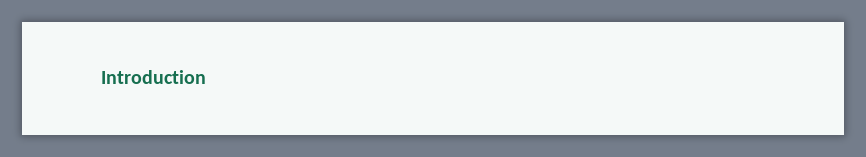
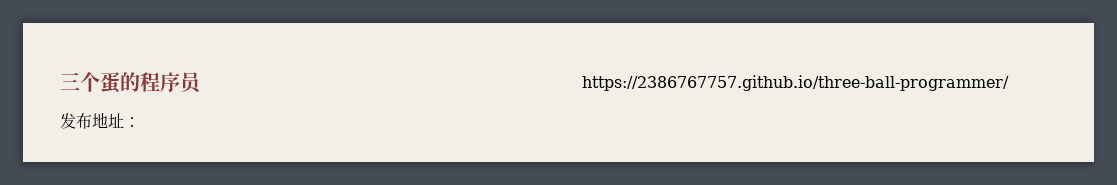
- Introduction
+ 三个蛋的程序员
+ 发布地址：https://2386767757.github.io/three-ball-programmer/

